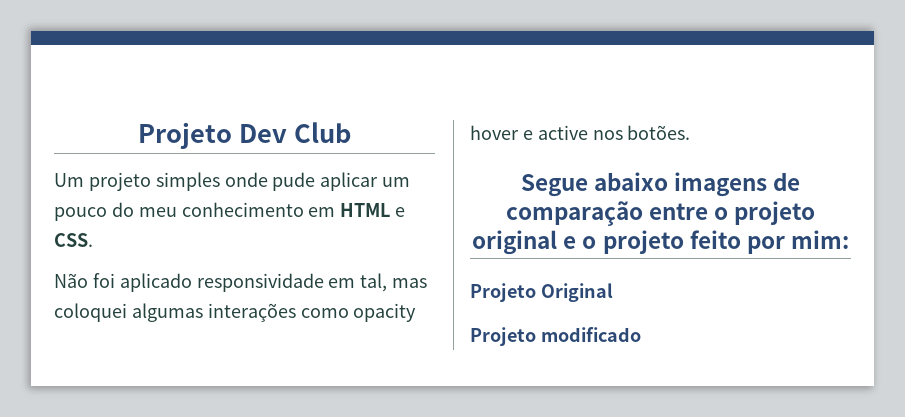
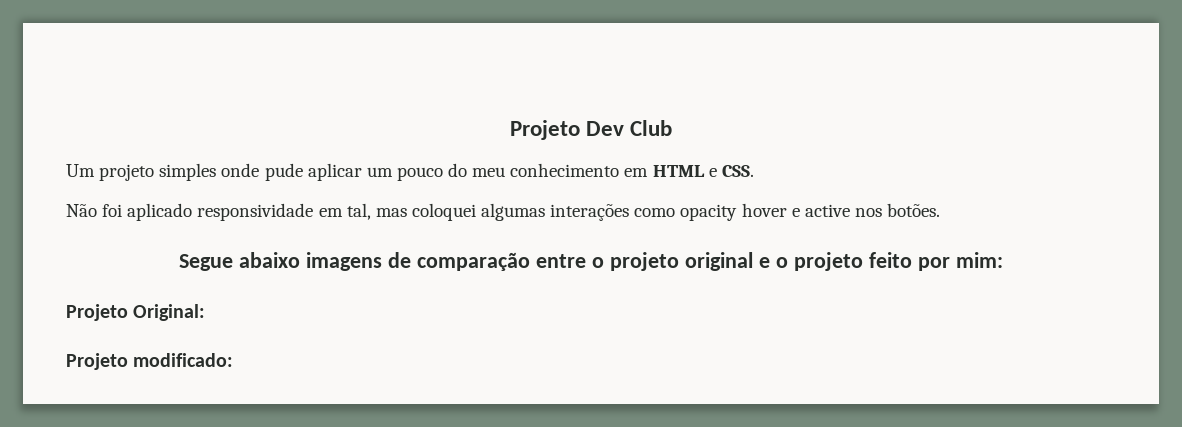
- Projeto Original
- Projeto modificado
+ Projeto Original:
+ Projeto modificado:

